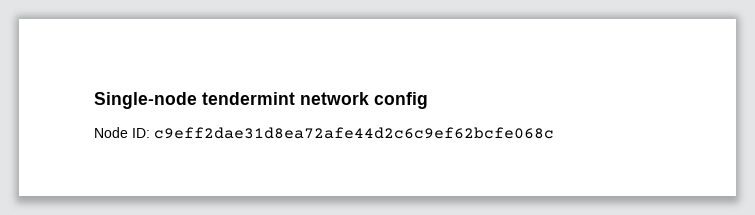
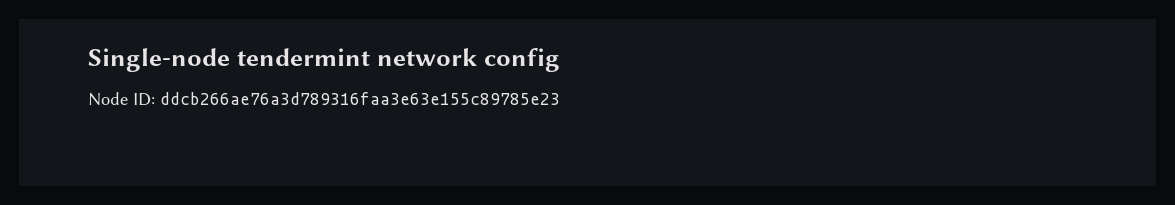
- Node ID: c9eff2dae31d8ea72afe44d2c6c9ef62bcfe068c
+ Node ID: ddcb266ae76a3d789316faa3e63e155c89785e23

